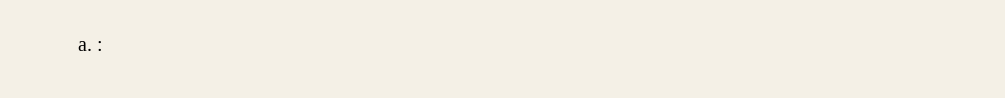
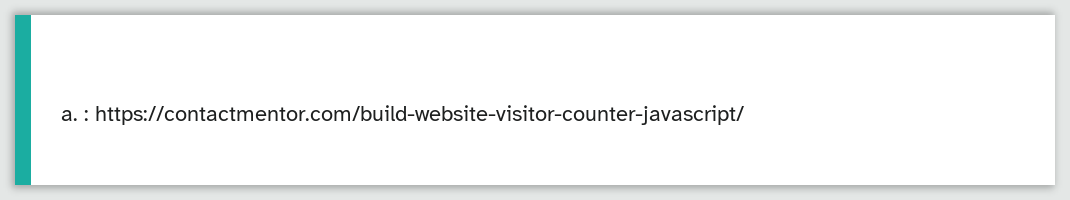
- a. :
+ a. : https://contactmentor.com/build-website-visitor-counter-javascript/

